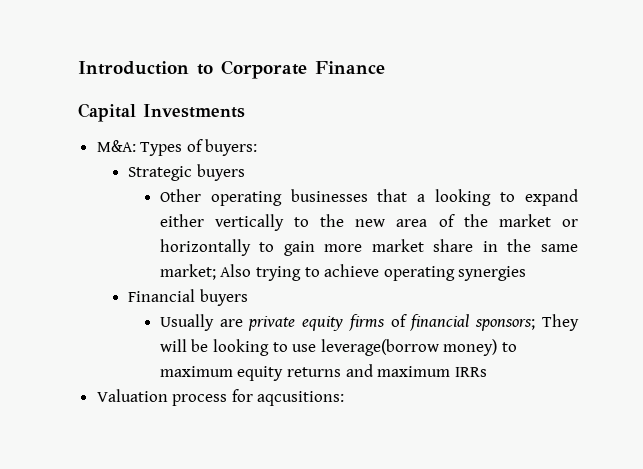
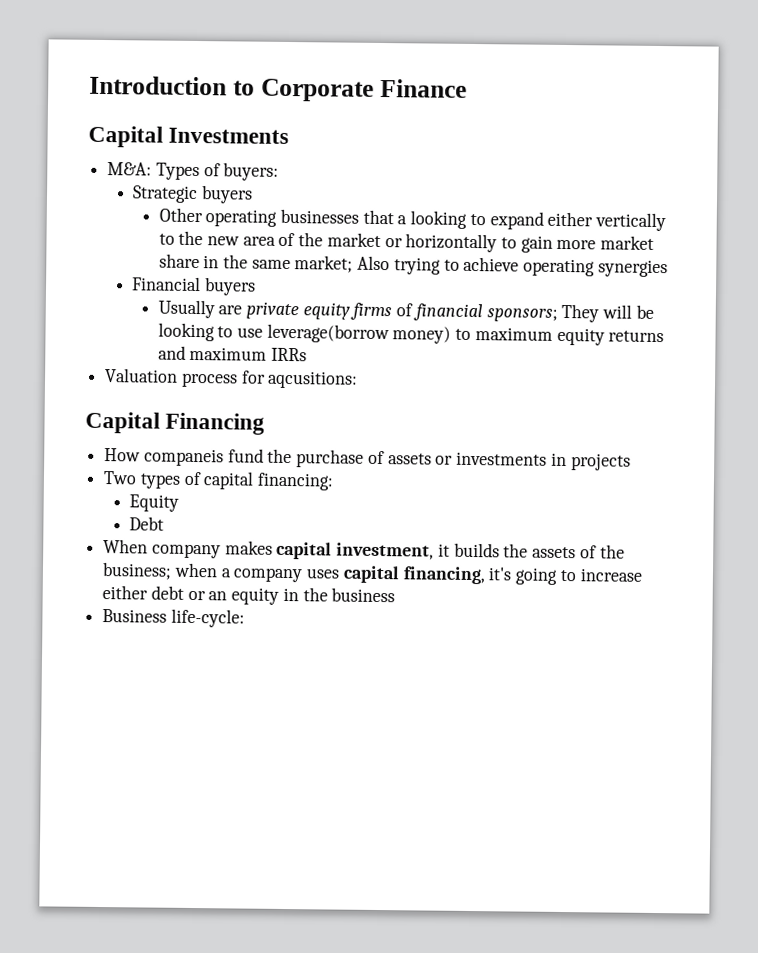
+ Capital Financing
+ How companeis fund the purchase of assets or investments in projects
+ Two types of capital financing:
+ Equity
+ Debt
+ When company makes capital investment, it builds the assets of the business; when a company uses capital financing, it's going to increase either debt or an equity in the business
+ Business life-cycle:

